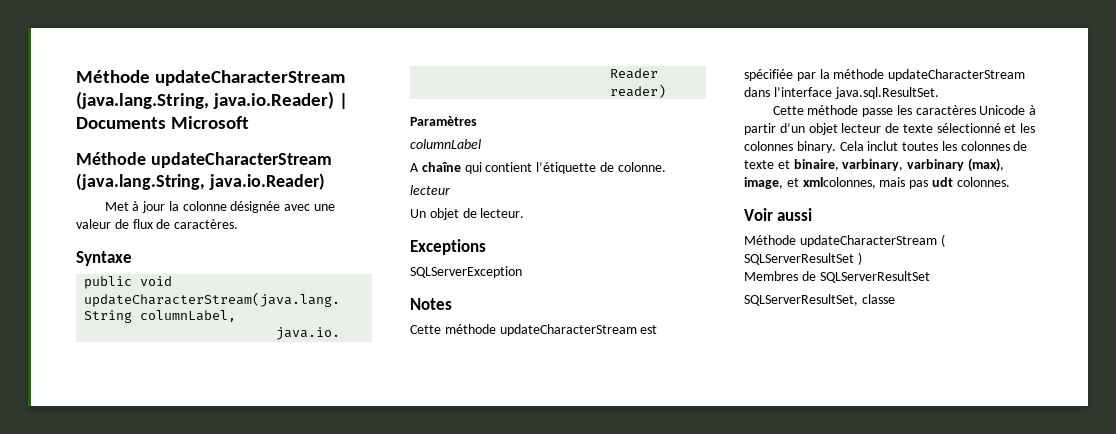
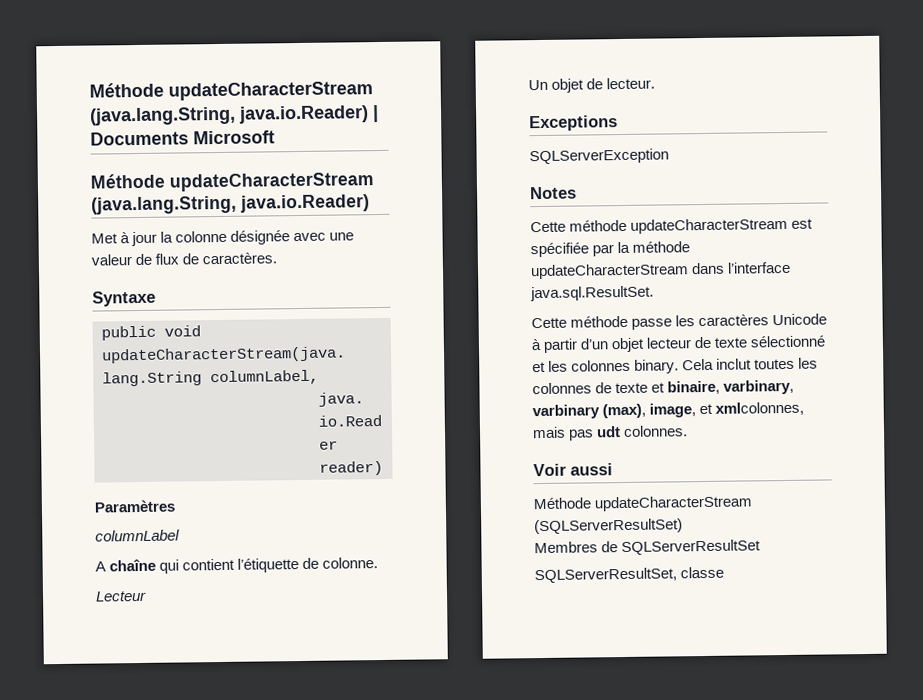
  A chaîne qui contient l’étiquette de colonne.
- lecteur
+ Lecteur
- Méthode updateCharacterStream ( SQLServerResultSet )
+ Méthode updateCharacterStream (SQLServerResultSet)

